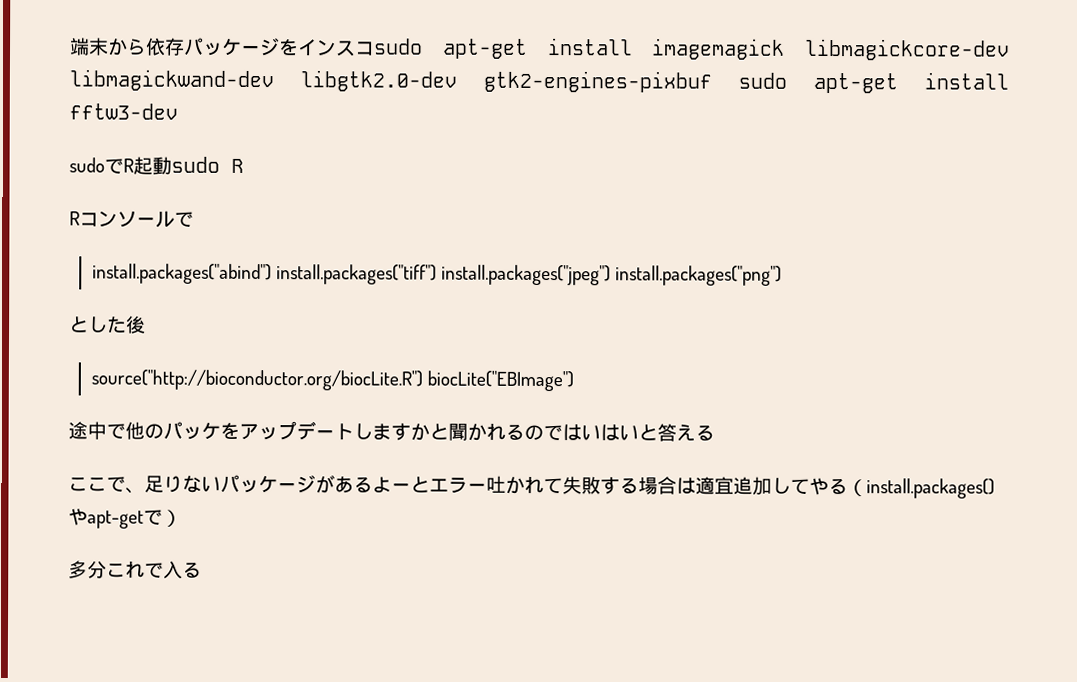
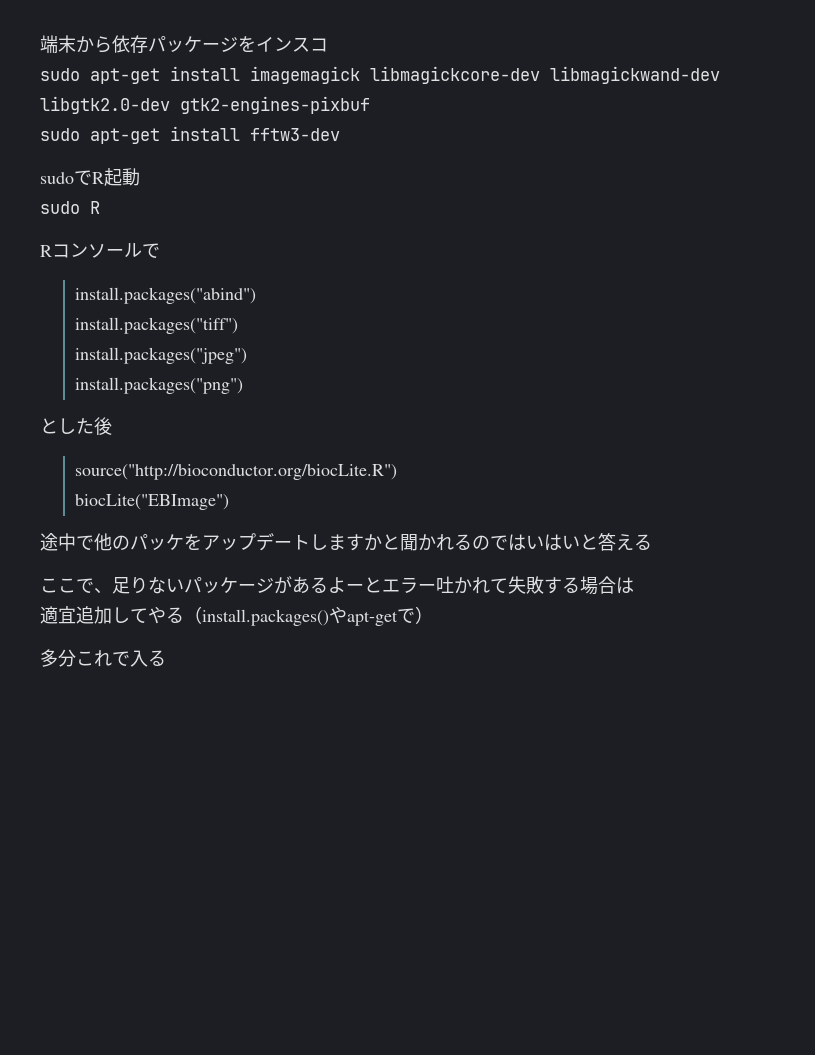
- 端末から依存パッケージをインスコsudo apt-get install imagemagick libmagickcore-dev libmagickwand-dev libgtk2.0-dev gtk2-engines-pixbuf sudo apt-get install fftw3-dev
+ 端末から依存パッケージをインスコ
+ sudo apt-get install imagemagick libmagickcore-dev libmagickwand-dev libgtk2.0-dev gtk2-engines-pixbuf
+ sudo apt-get install fftw3-dev
- sudoでR起動sudo R
+ sudoでR起動
+ sudo R
- install.packages("abind") install.packages("tiff") install.packages("jpeg") install.packages("png")
+ install.packages("abind")
+ install.packages("tiff")
+ install.packages("jpeg")
+ install.packages("png")
- source("http://bioconductor.org/biocLite.R") biocLite("EBImage")
+ source("http://bioconductor.org/biocLite.R")
+ biocLite("EBImage")
- ここで、足りないパッケージがあるよーとエラー吐かれて失敗する場合は適宜追加してやる（install.packages()やapt-getで）
+ ここで、足りないパッケージがあるよーとエラー吐かれて失敗する場合は
+ 適宜追加してやる（install.packages()やapt-getで）

